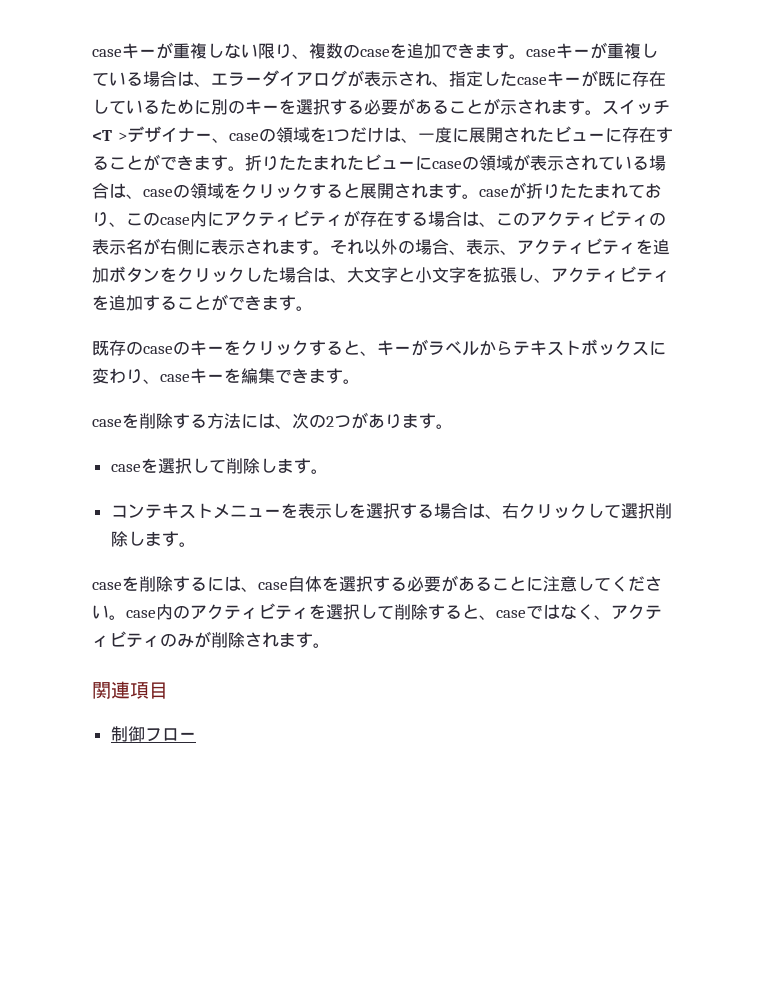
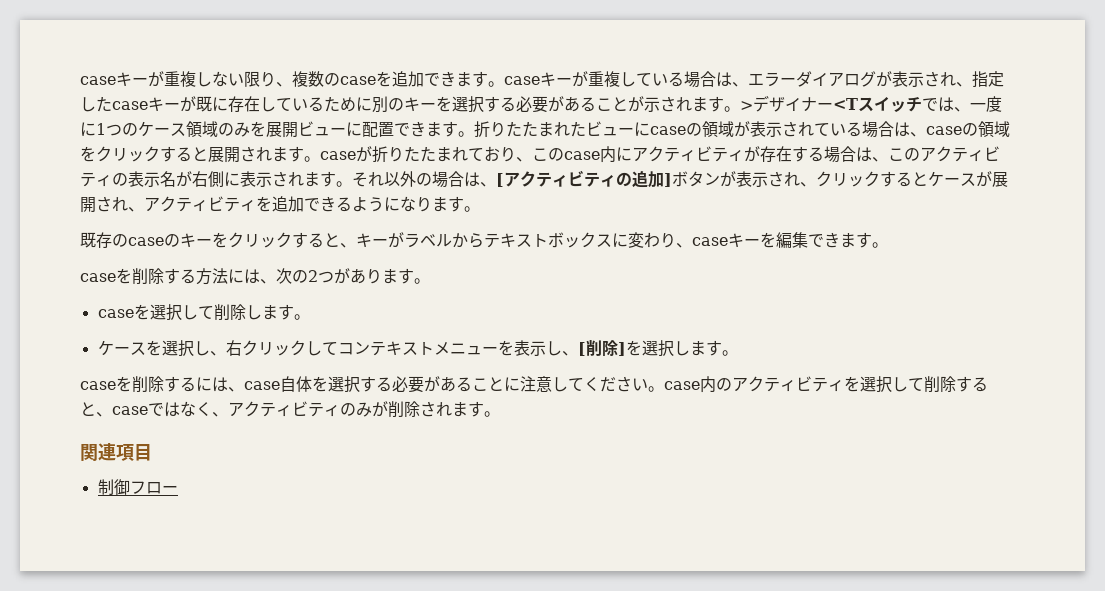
- スイッチ<T >デザイナー、caseの領域を1つだけは、一度に展開されたビューに存在することができます。
+ >デザイナー<Tスイッチでは、一度に1つのケース領域のみを展開ビューに配置できます。
- それ以外の場合、表示、アクティビティを追加ボタンをクリックした場合は、大文字と小文字を拡張し、アクティビティを追加することができます。
+ それ以外の場合は、[アクティビティの追加]ボタンが表示され、クリックするとケースが展開され、アクティビティを追加できるようになります。
- コンテキストメニューを表示しを選択する場合は、右クリックして選択削除します。
+ ケースを選択し、右クリックしてコンテキストメニューを表示し、[削除]を選択します。

